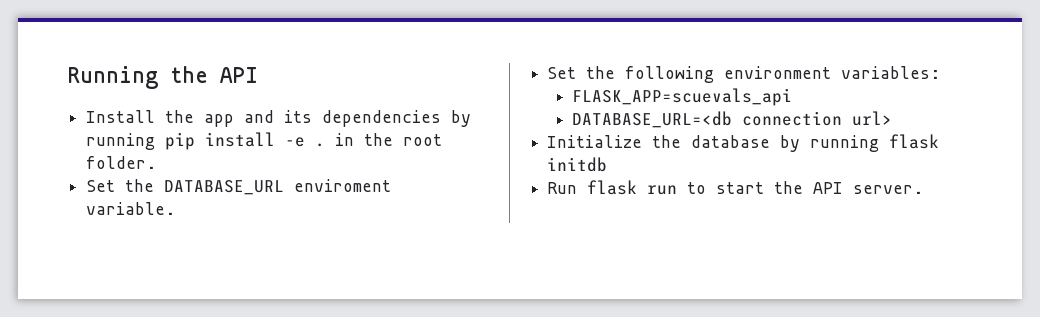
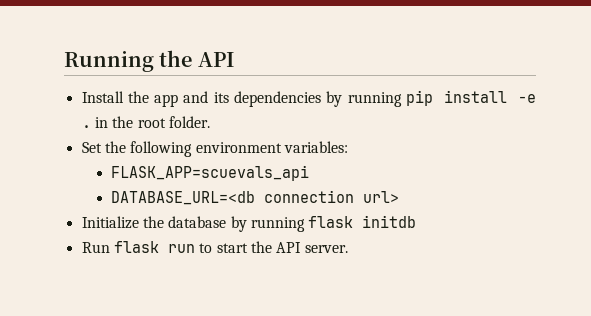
- Set the DATABASE_URL enviroment variable.

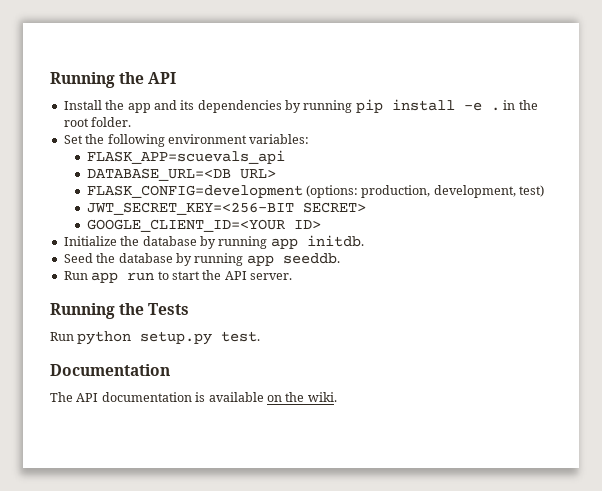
- DATABASE_URL=<db connection url>
+ DATABASE_URL=<DB URL>
+ FLASK_CONFIG=development (options: production, development, test)
+ JWT_SECRET_KEY=<256-BIT SECRET>
+ GOOGLE_CLIENT_ID=<YOUR ID>
- Initialize the database by running flask initdb
- Run flask run to start the API server.
+ Initialize the database by running app initdb.
+ Seed the database by running app seeddb.
+ Run app run to start the API server.
+ Running the Tests
+ Run python setup.py test.
+ Documentation
+ The API documentation is available on the wiki.

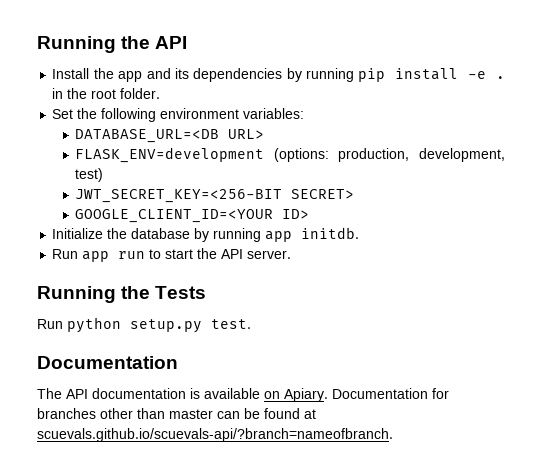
- FLASK_APP=scuevals_api
- FLASK_CONFIG=development (options: production, development, test)
+ FLASK_ENV=development (options: production, development, test)
- Seed the database by running app seeddb.
- The API documentation is available on the wiki.
+ The API documentation is available on Apiary. Documentation for branches other than master can be found at scuevals.github.io/scuevals-api/?branch=nameofbranch.

